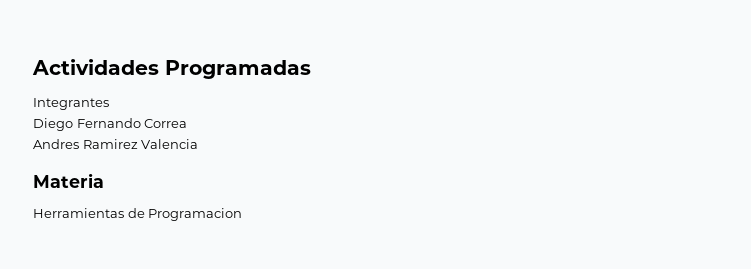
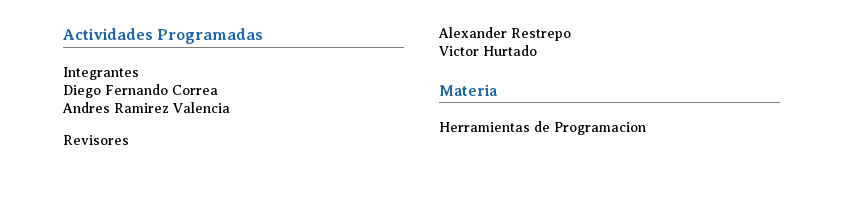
+ Revisores
+ Alexander Restrepo
+ Victor Hurtado

